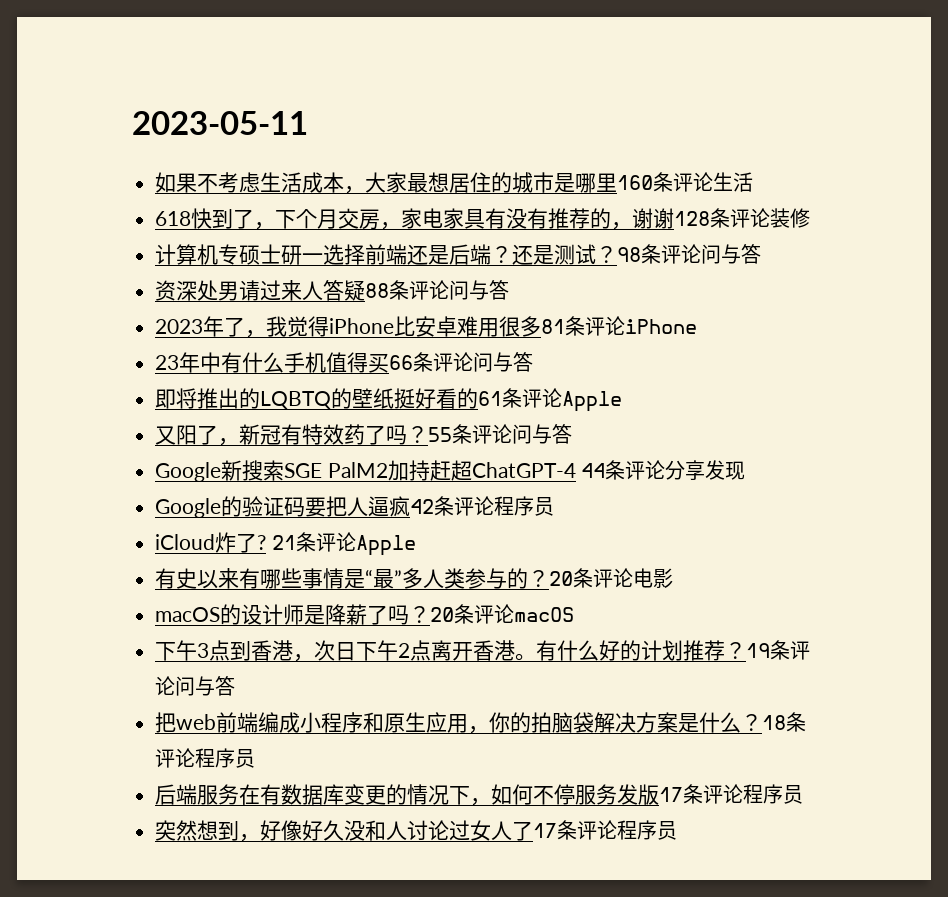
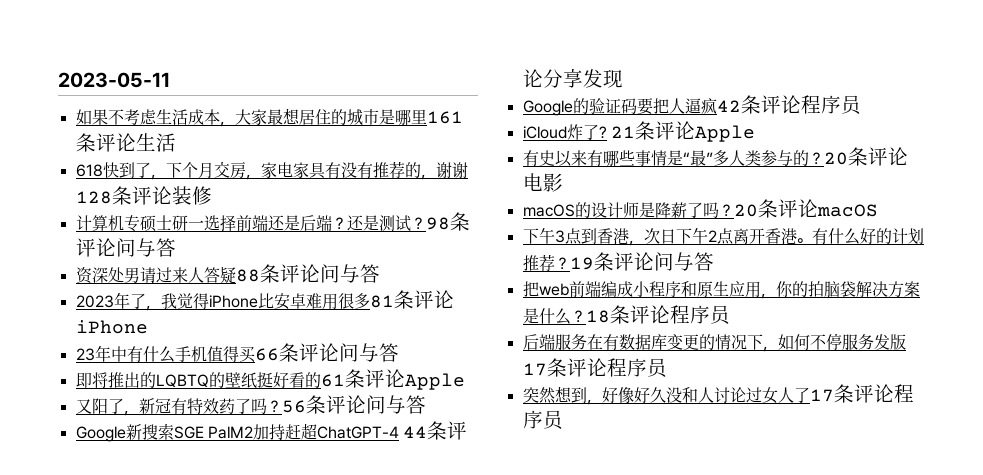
- 如果不考虑生活成本，大家最想居住的城市是哪里160条评论生活
+ 如果不考虑生活成本，大家最想居住的城市是哪里161条评论生活
- 55条评论问与答
+ 56条评论问与答

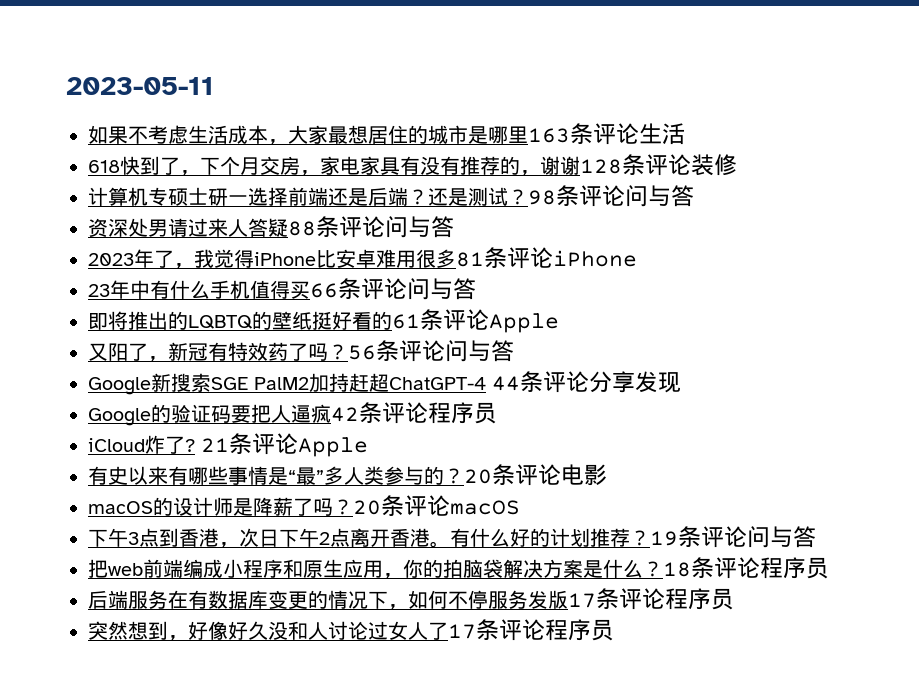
- 如果不考虑生活成本，大家最想居住的城市是哪里161条评论生活
+ 如果不考虑生活成本，大家最想居住的城市是哪里163条评论生活

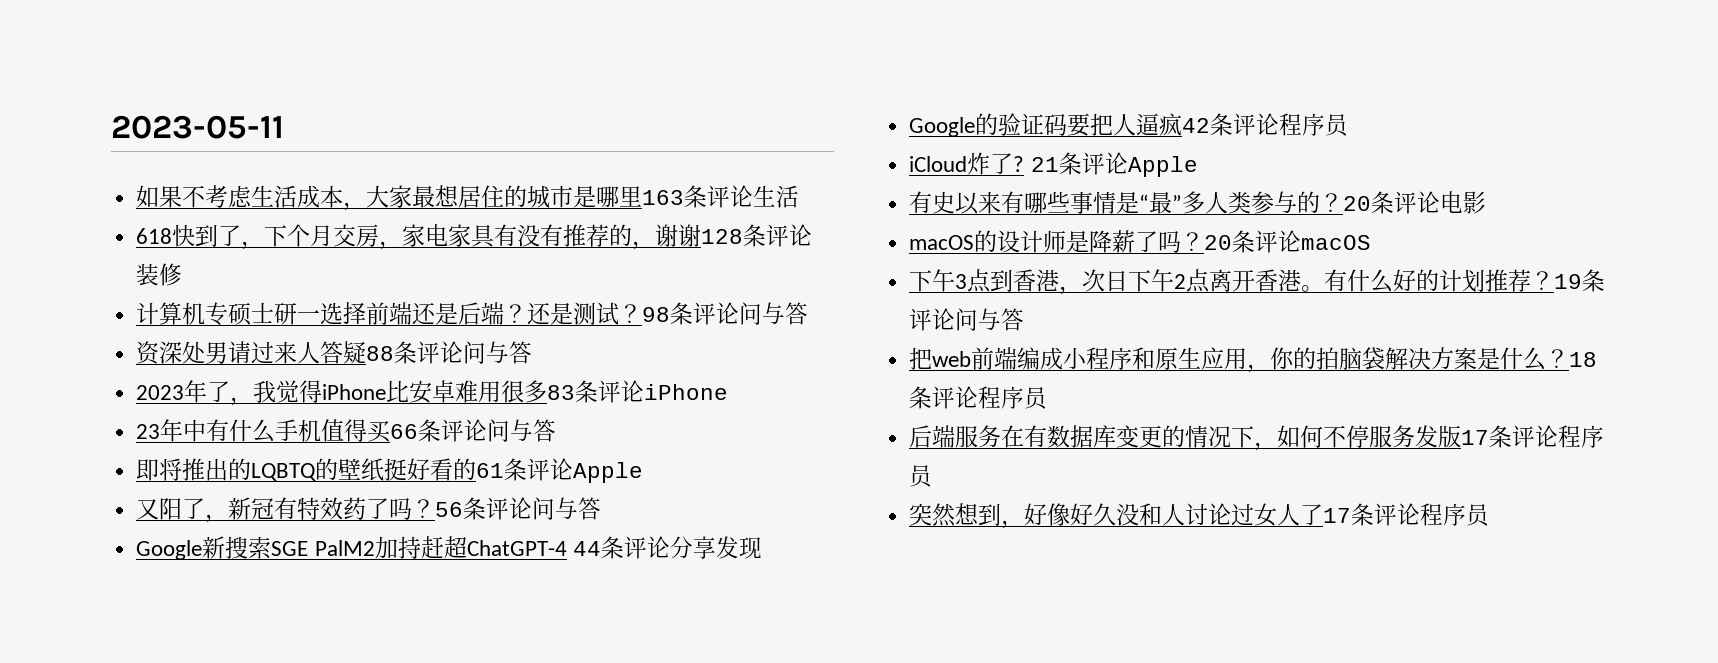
- 2023年了，我觉得iPhone比安卓难用很多81条评论iPhone
+ 2023年了，我觉得iPhone比安卓难用很多83条评论iPhone

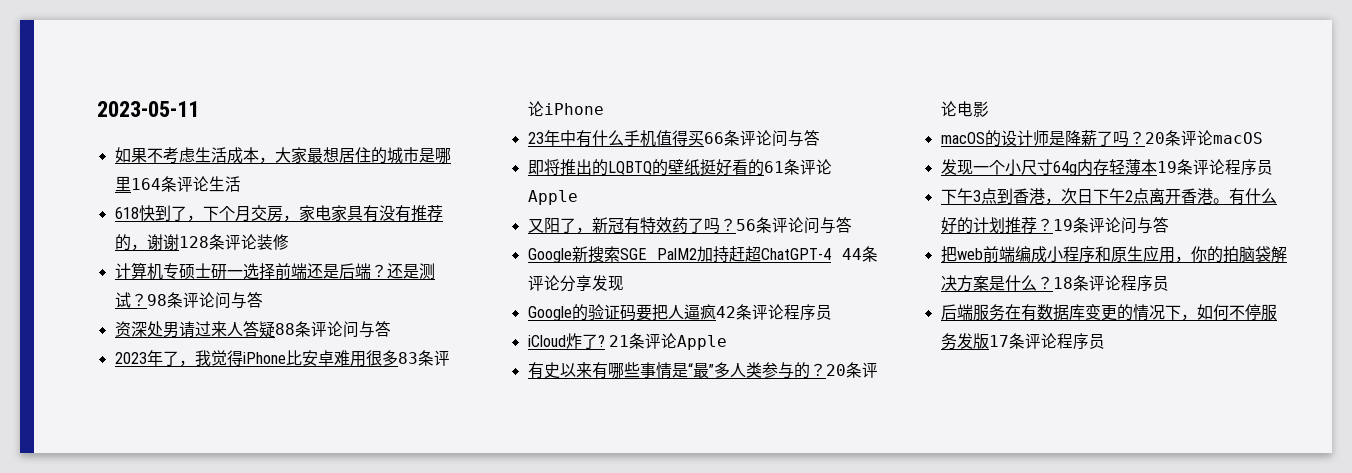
- 如果不考虑生活成本，大家最想居住的城市是哪里163条评论生活
+ 如果不考虑生活成本，大家最想居住的城市是哪里164条评论生活
+ 发现一个小尺寸64g内存轻薄本19条评论程序员
- 突然想到，好像好久没和人讨论过女人了17条评论程序员

